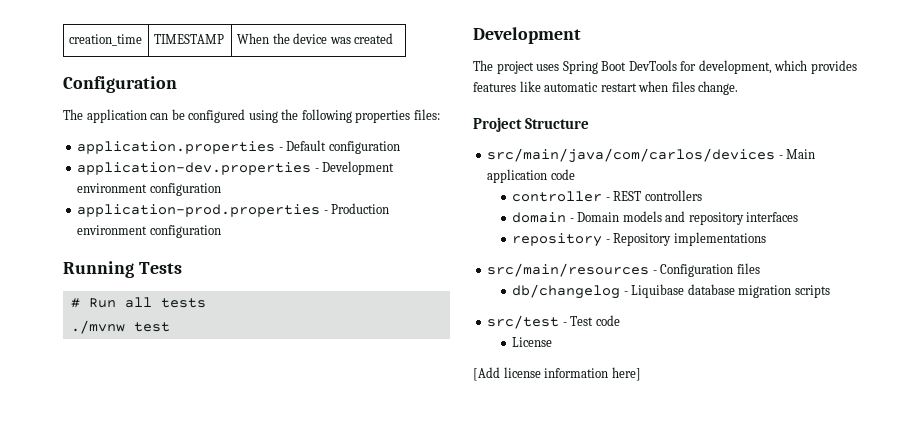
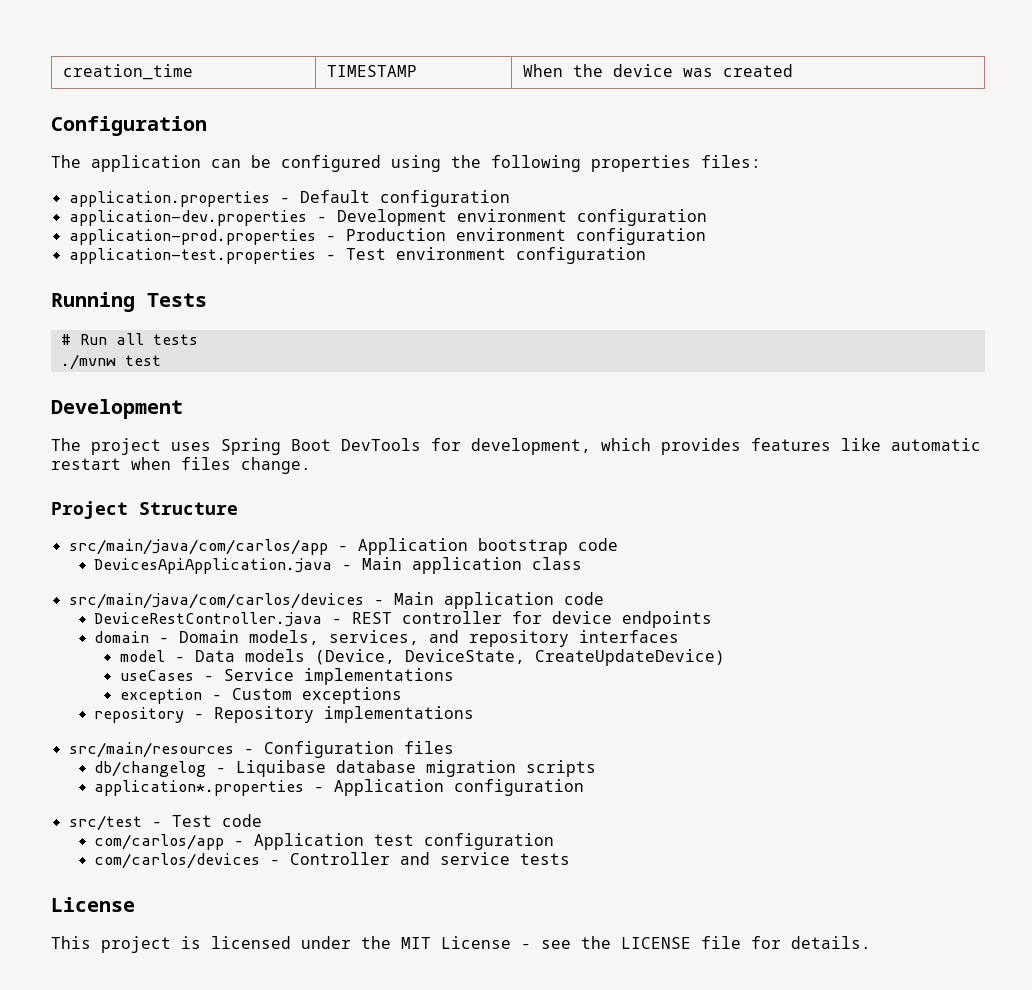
+ application-test.properties - Test environment configuration
+ src/main/java/com/carlos/app - Application bootstrap code
+ DevicesApiApplication.java - Main application class
- controller - REST controllers
+ DeviceRestController.java - REST controller for device endpoints
- domain - Domain models and repository interfaces
+ domain - Domain models, services, and repository interfaces
+ model - Data models (Device, DeviceState, CreateUpdateDevice)
+ useCases - Service implementations
+ exception - Custom exceptions
+ application*.properties - Application configuration
+ com/carlos/app - Application test configuration
+ com/carlos/devices - Controller and service tests
  License
- [Add license information here]
+ This project is licensed under the MIT License - see the LICENSE file for details.

